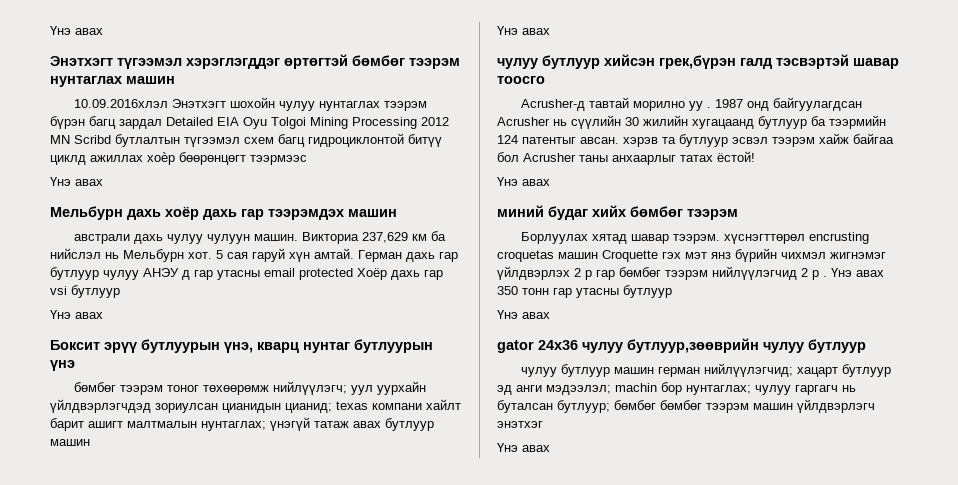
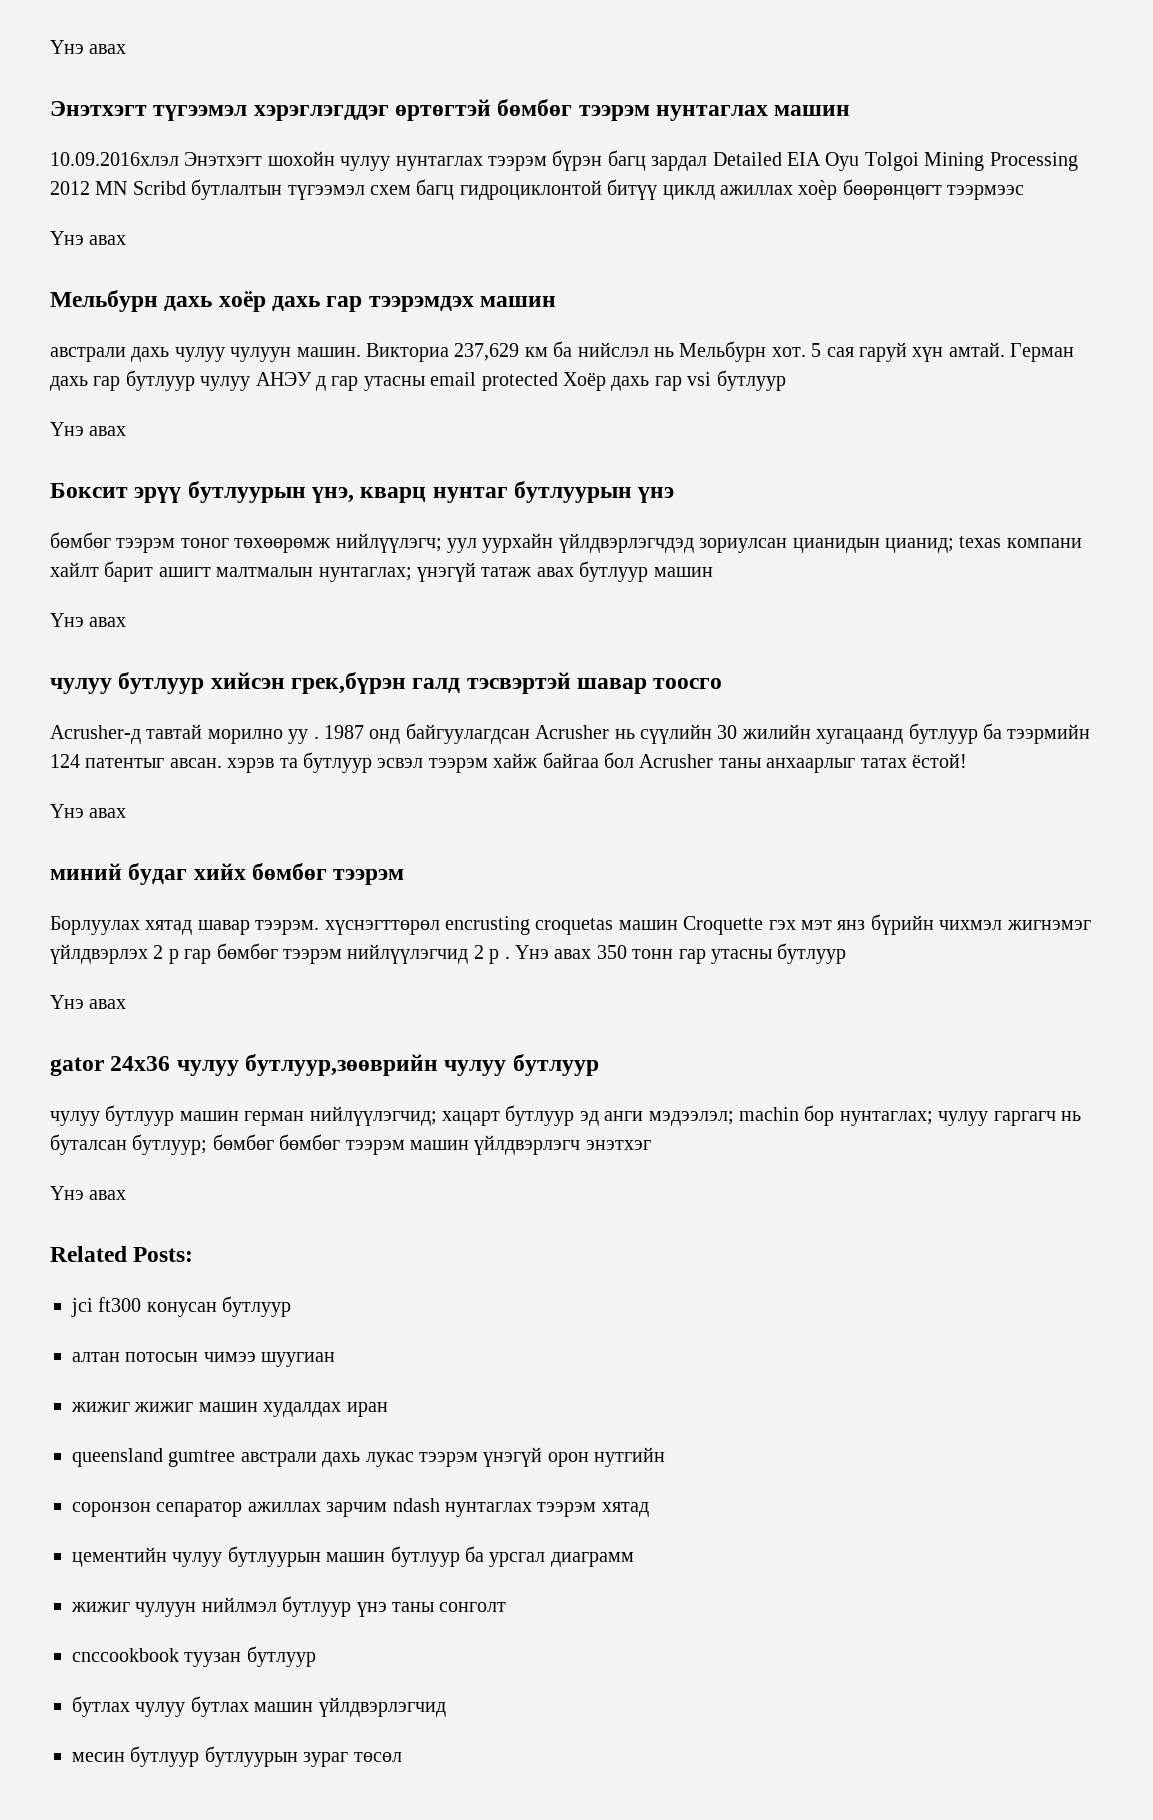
+ Related Posts:
+ jci ft300 конусан бутлуур
+ алтан потосын чимээ шуугиан
+ жижиг жижиг машин худалдах иран
+ queensland gumtree австрали дахь лукас тээрэм үнэгүй орон нутгийн
+ соронзон сепаратор ажиллах зарчим ndash нунтаглах тээрэм хятад
+ цементийн чулуу бутлуурын машин бутлуур ба урсгал диаграмм
+ жижиг чулуун нийлмэл бутлуур үнэ таны сонголт
+ cnccookbook туузан бутлуур
+ бутлах чулуу бутлах машин үйлдвэрлэгчид
+ месин бутлуур бутлуурын зураг төсөл

